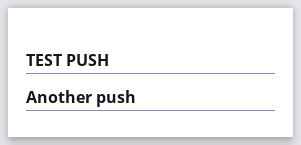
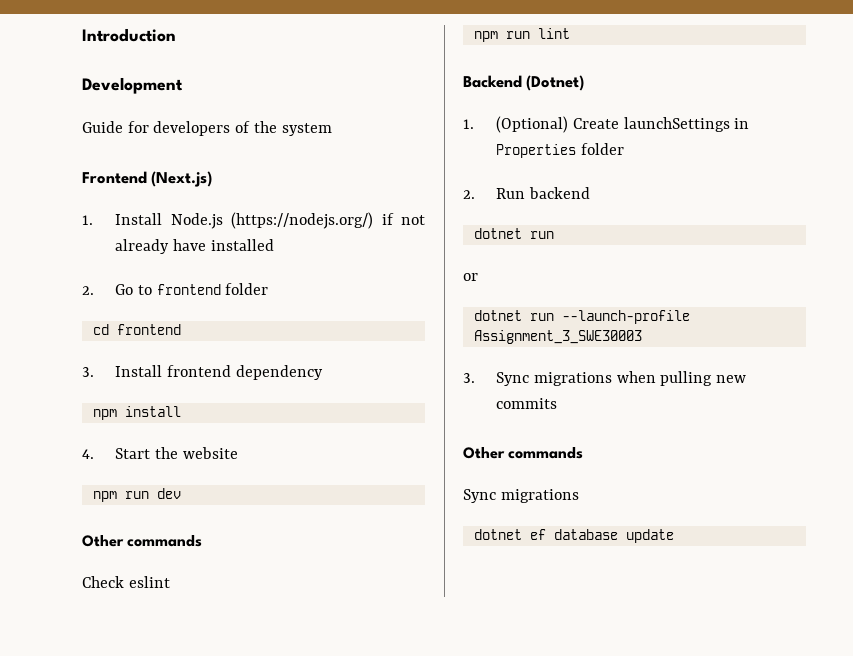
- TEST PUSH
- Another push
+ Introduction
+ Development
+ Guide for developers of the system
+ Frontend (Next.js)
+ 1. Install Node.js (https://nodejs.org/) if not already have installed
+ 2. Go to frontend folder
+ cd frontend
+ 3. Install frontend dependency
+ npm install
+ 4. Start the website
+ npm run dev
+ Other commands
+ Check eslint
+ npm run lint
+ Backend (Dotnet)
+ 1. (Optional) Create launchSettings in Properties folder
+ 2. Run backend
+ dotnet run
+ or
+ dotnet run --launch-profile Assignment_3_SWE30003
+ 3. Sync migrations when pulling new commits
+ Other commands
+ Sync migrations
+ dotnet ef database update

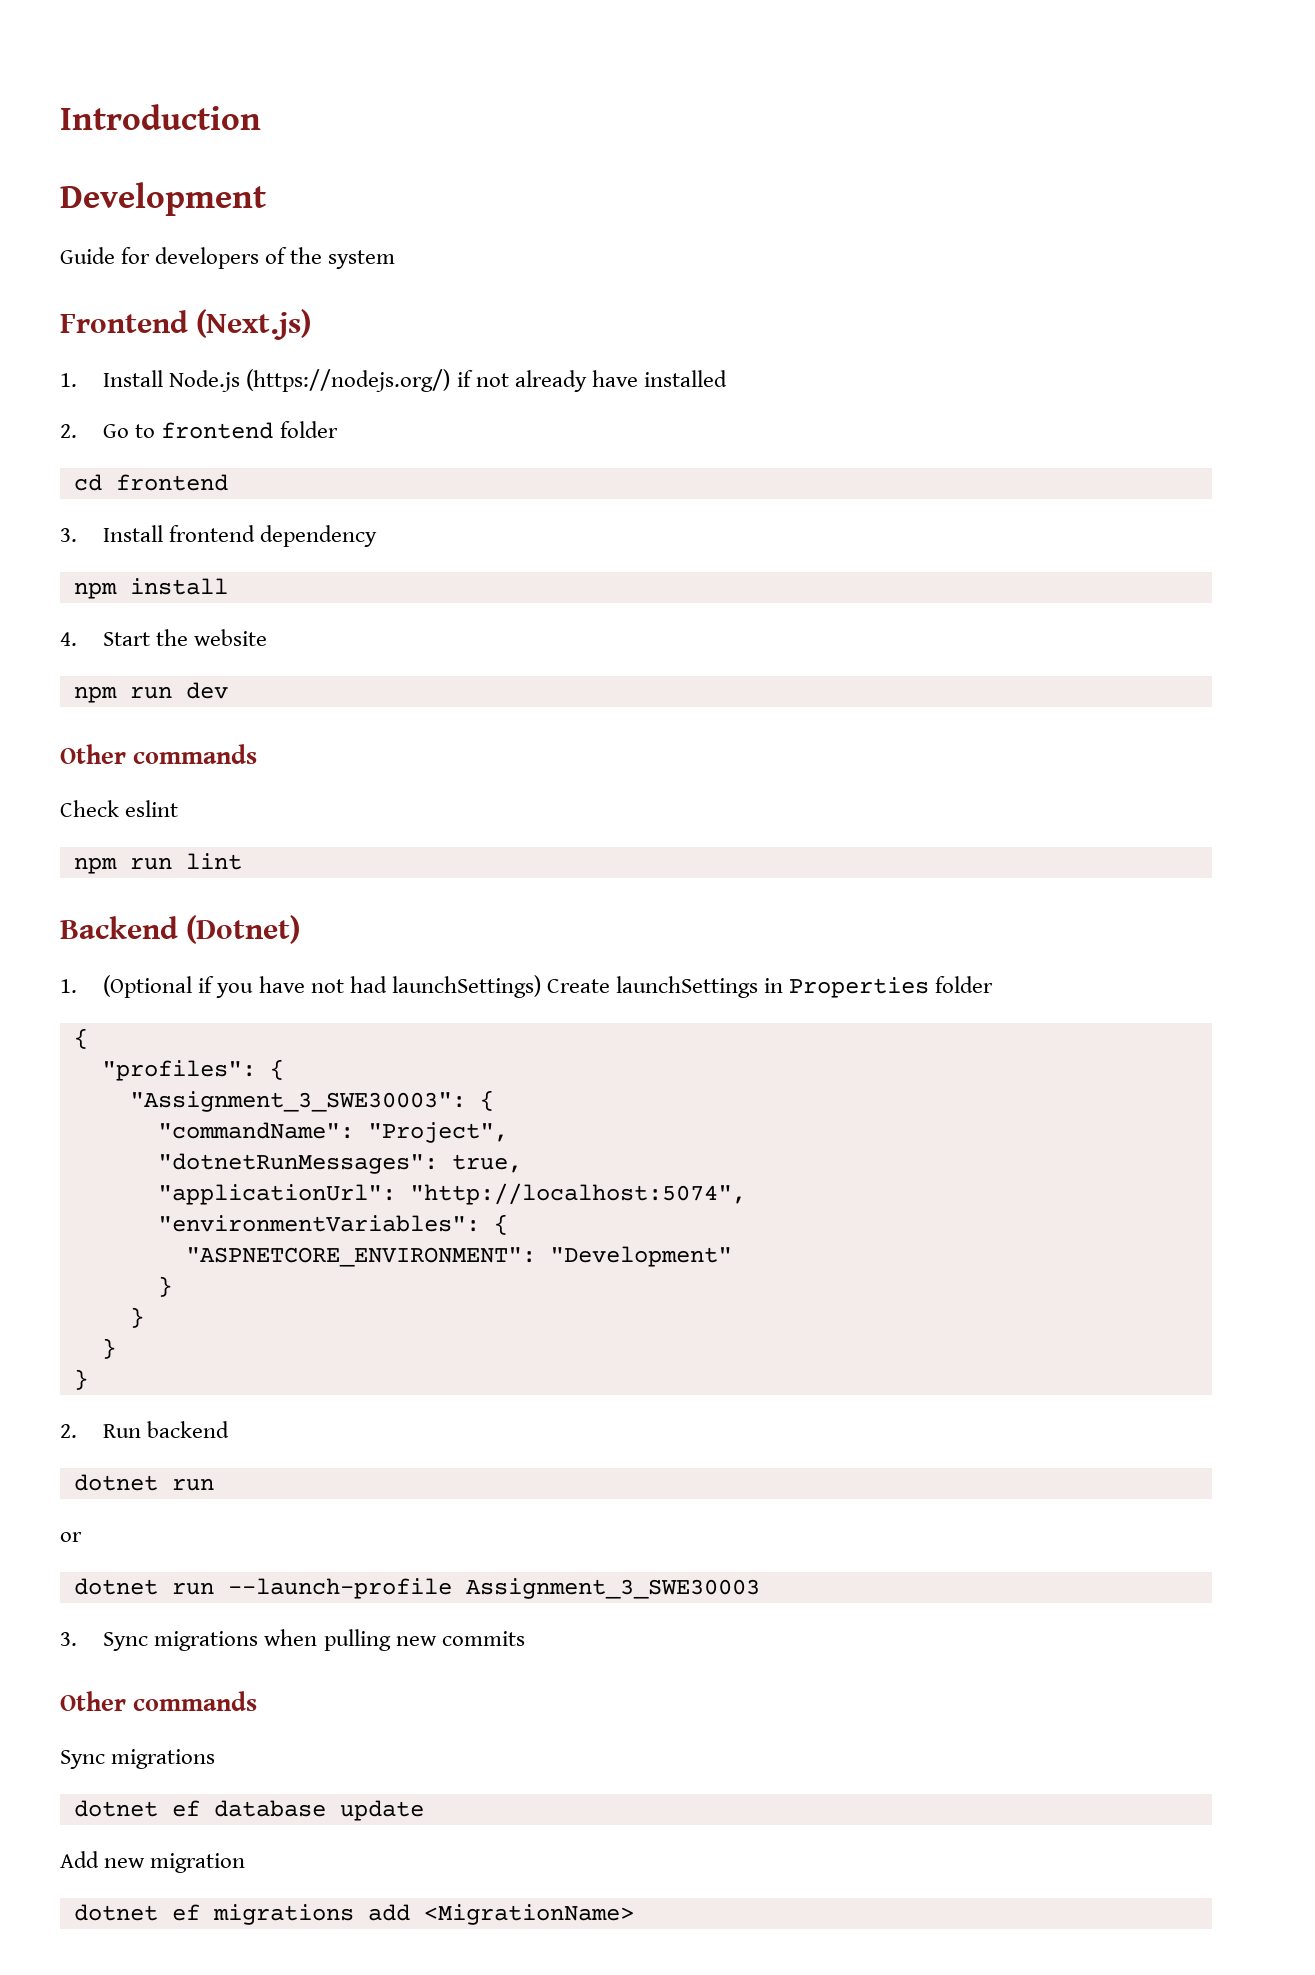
- 1. (Optional) Create launchSettings in Properties folder
+ 1. (Optional if you have not had launchSettings) Create launchSettings in Properties folder
+ {
+ "profiles": {
+ "Assignment_3_SWE30003": {
+ "commandName": "Project",
+ "dotnetRunMessages": true,
+ "applicationUrl": "http://localhost:5074",
+ "environmentVariables": {
+ "ASPNETCORE_ENVIRONMENT": "Development"
+ }
+ }
+ }
+ }
+ Add new migration
+ dotnet ef migrations add <MigrationName>

